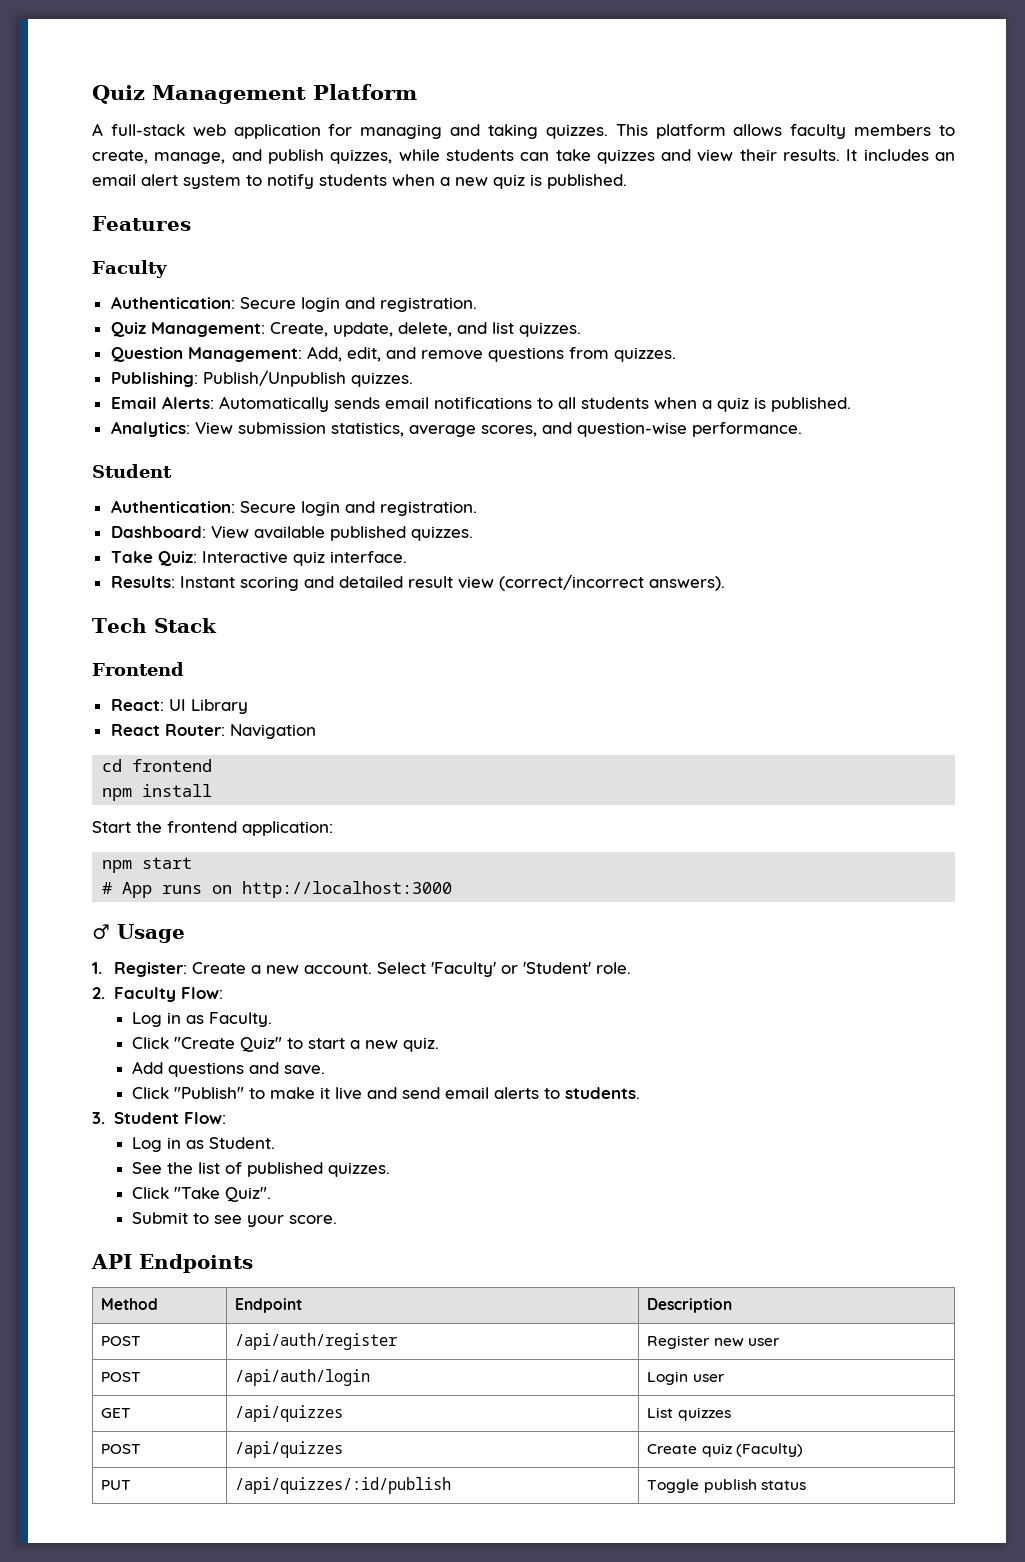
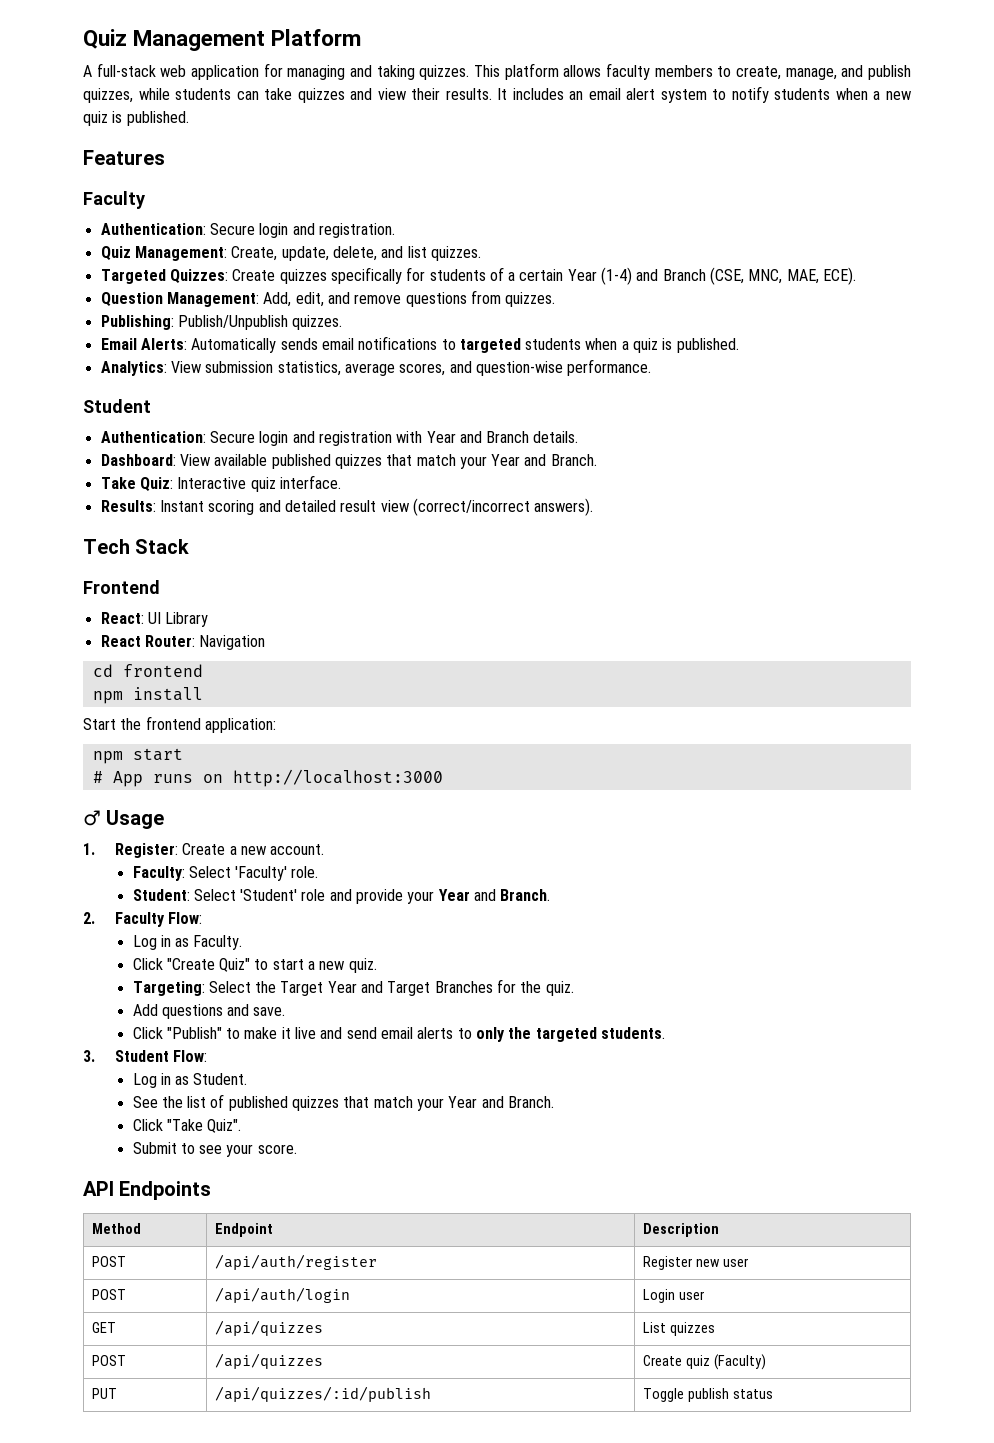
+ Targeted Quizzes: Create quizzes specifically for students of a certain Year (1-4) and Branch (CSE, MNC, MAE, ECE).
- Email Alerts: Automatically sends email notifications to all students when a quiz is published.
+ Email Alerts: Automatically sends email notifications to targeted students when a quiz is published.
  Analytics: View submission statistics, average scores, and question-wise performance.
  Student
- Authentication: Secure login and registration.
- Dashboard: View available published quizzes.
+ Authentication: Secure login and registration with Year and Branch details.
+ Dashboard: View available published quizzes that match your Year and Branch.
- 1. Register: Create a new account. Select 'Faculty' or 'Student' role.
+ 1. Register: Create a new account.
+ Faculty: Select 'Faculty' role.
+ Student: Select 'Student' role and provide your Year and Branch.
+ Targeting: Select the Target Year and Target Branches for the quiz.
- Click "Publish" to make it live and send email alerts to students.
+ Click "Publish" to make it live and send email alerts to only the targeted students.
- See the list of published quizzes.
+ See the list of published quizzes that match your Year and Branch.

